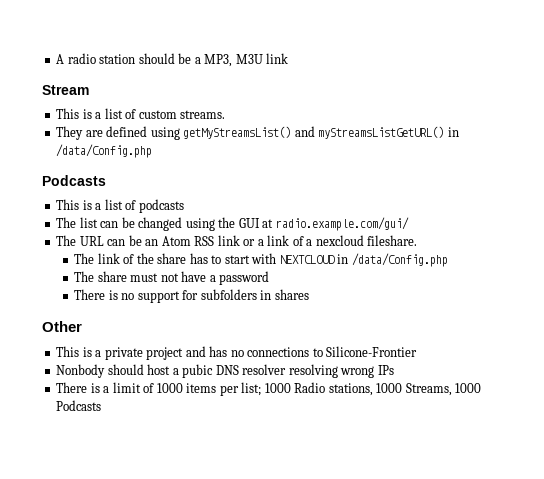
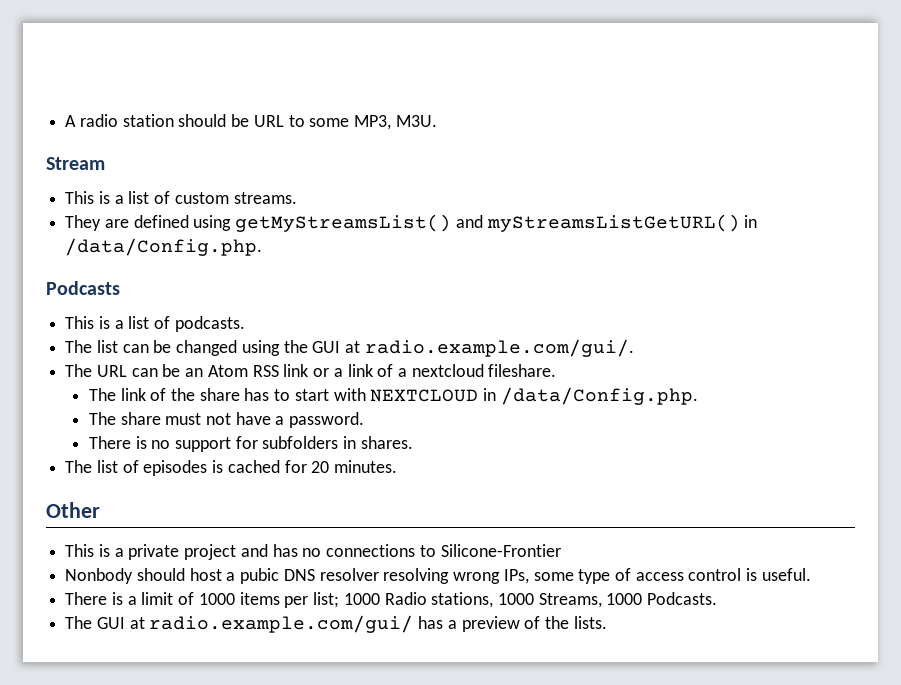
- A radio station should be a MP3, M3U link
+ A radio station should be URL to some MP3, M3U.
- They are defined using getMyStreamsList() and myStreamsListGetURL() in /data/Config.php
+ They are defined using getMyStreamsList() and myStreamsListGetURL() in /data/Config.php.
- This is a list of podcasts
+ This is a list of podcasts.
- The list can be changed using the GUI at radio.example.com/gui/
+ The list can be changed using the GUI at radio.example.com/gui/.
- The URL can be an Atom RSS link or a link of a nexcloud fileshare.
+ The URL can be an Atom RSS link or a link of a nextcloud fileshare.
- The link of the share has to start with NEXTCLOUD in /data/Config.php
+ The link of the share has to start with NEXTCLOUD in /data/Config.php.
- The share must not have a password
+ The share must not have a password.
- There is no support for subfolders in shares
+ There is no support for subfolders in shares.
+ The list of episodes is cached for 20 minutes.
- Nonbody should host a pubic DNS resolver resolving wrong IPs
+ Nonbody should host a pubic DNS resolver resolving wrong IPs, some type of access control is useful.
- There is a limit of 1000 items per list; 1000 Radio stations, 1000 Streams, 1000 Podcasts
+ There is a limit of 1000 items per list; 1000 Radio stations, 1000 Streams, 1000 Podcasts.
+ The GUI at radio.example.com/gui/ has a preview of the lists.

